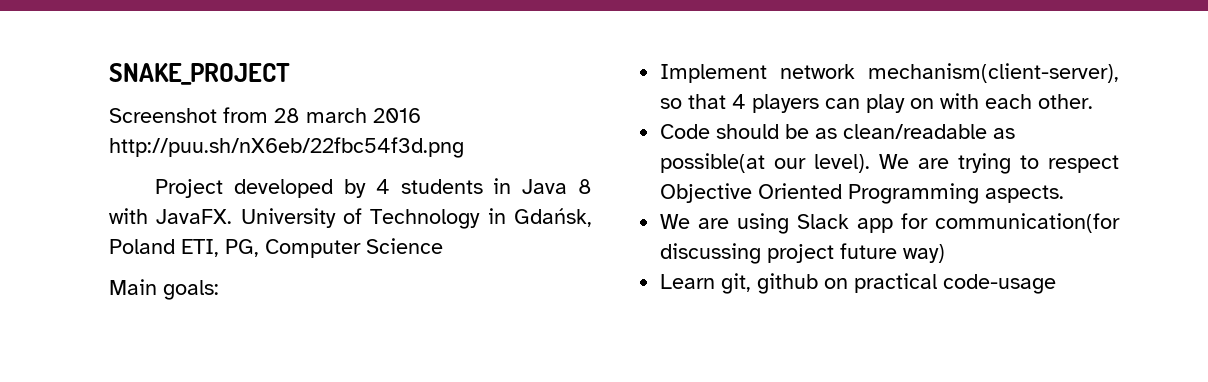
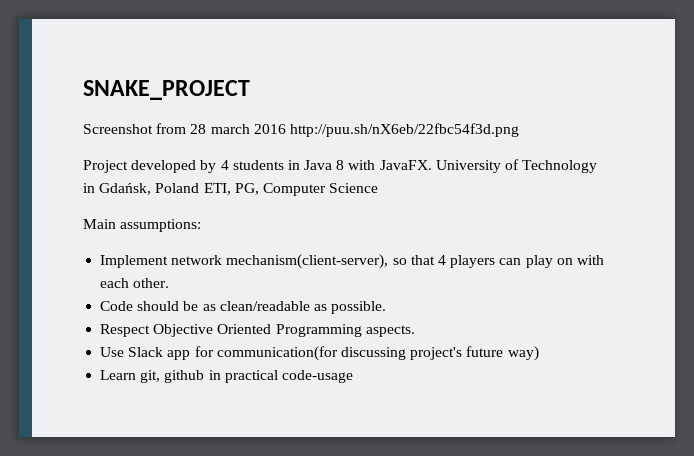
- Main goals:
+ Main assumptions:
- Code should be as clean/readable as possible(at our level). We are trying to respect Objective Oriented Programming aspects.
+ Code should be as clean/readable as possible.
+ Respect Objective Oriented Programming aspects.
- We are using Slack app for communication(for discussing project future way)
+ Use Slack app for communication(for discussing project's future way)
- Learn git, github on practical code-usage
+ Learn git, github in practical code-usage

